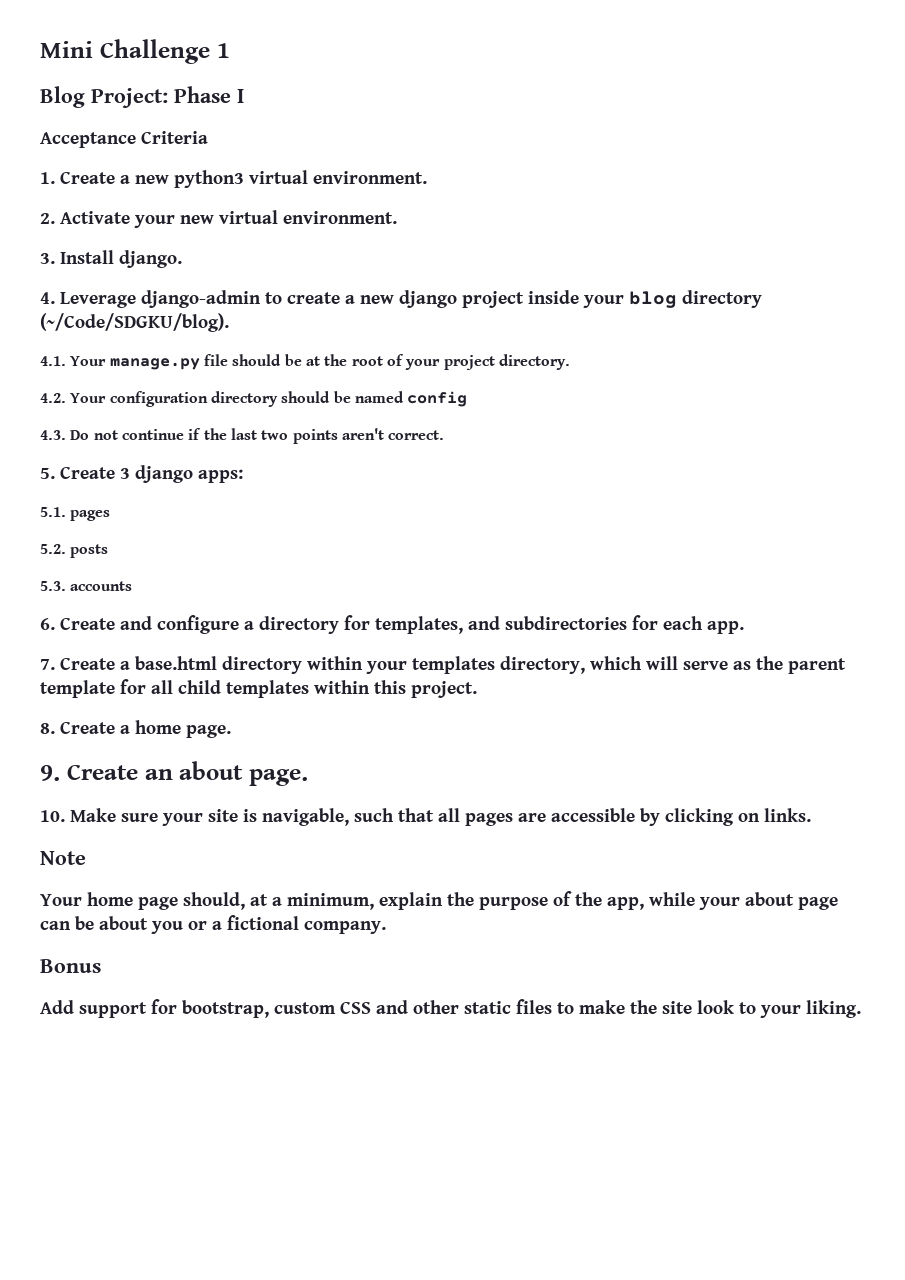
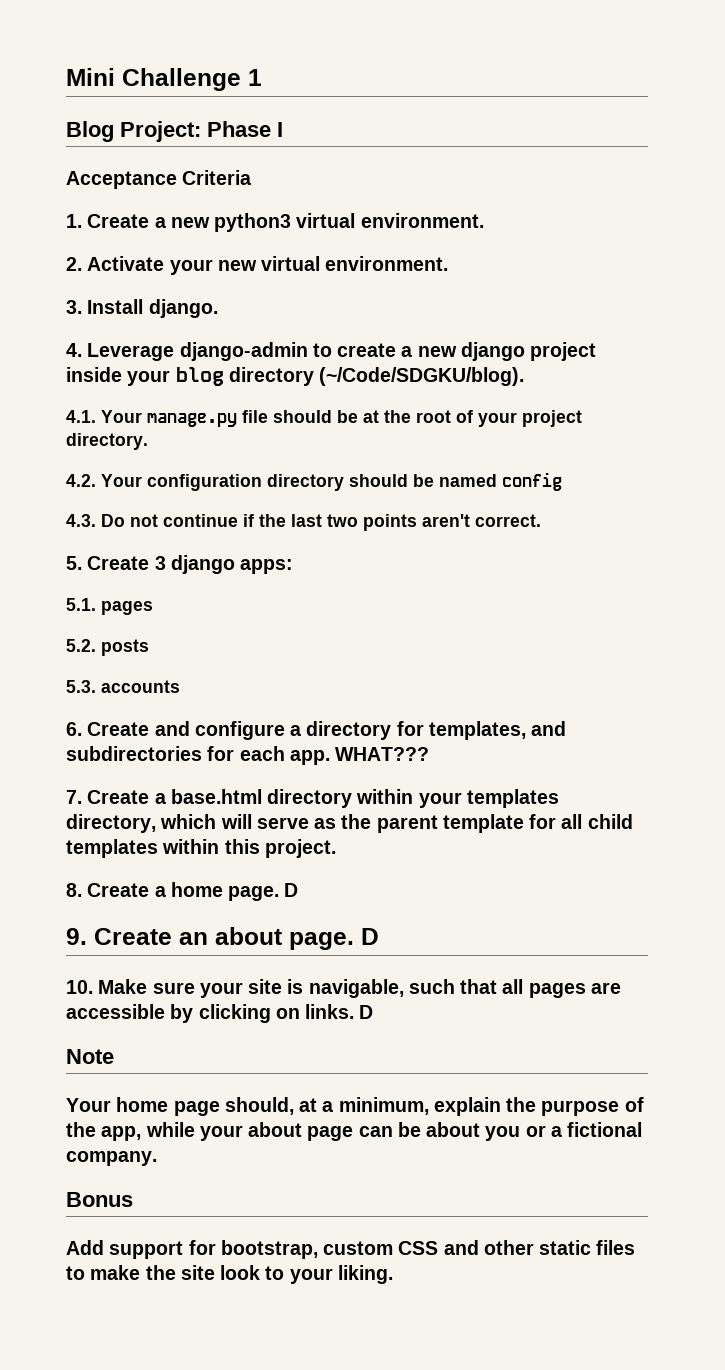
+ WHAT???
- 8. Create a home page.
+ 8. Create a home page. D
- 9. Create an about page.
+ 9. Create an about page. D
- 10. Make sure your site is navigable, such that all pages are accessible by clicking on links.
+ 10. Make sure your site is navigable, such that all pages are accessible by clicking on links. D

